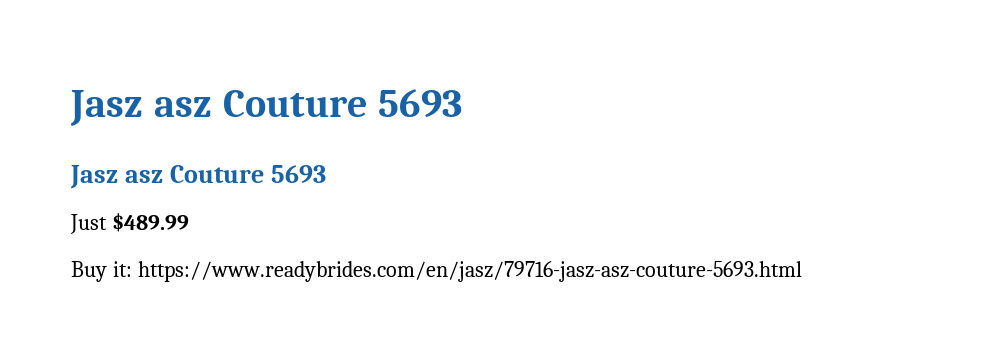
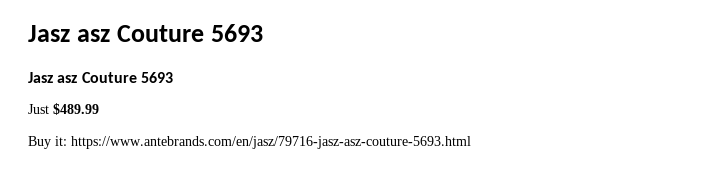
- Buy it: https://www.readybrides.com/en/jasz/79716-jasz-asz-couture-5693.html
+ Buy it: https://www.antebrands.com/en/jasz/79716-jasz-asz-couture-5693.html

